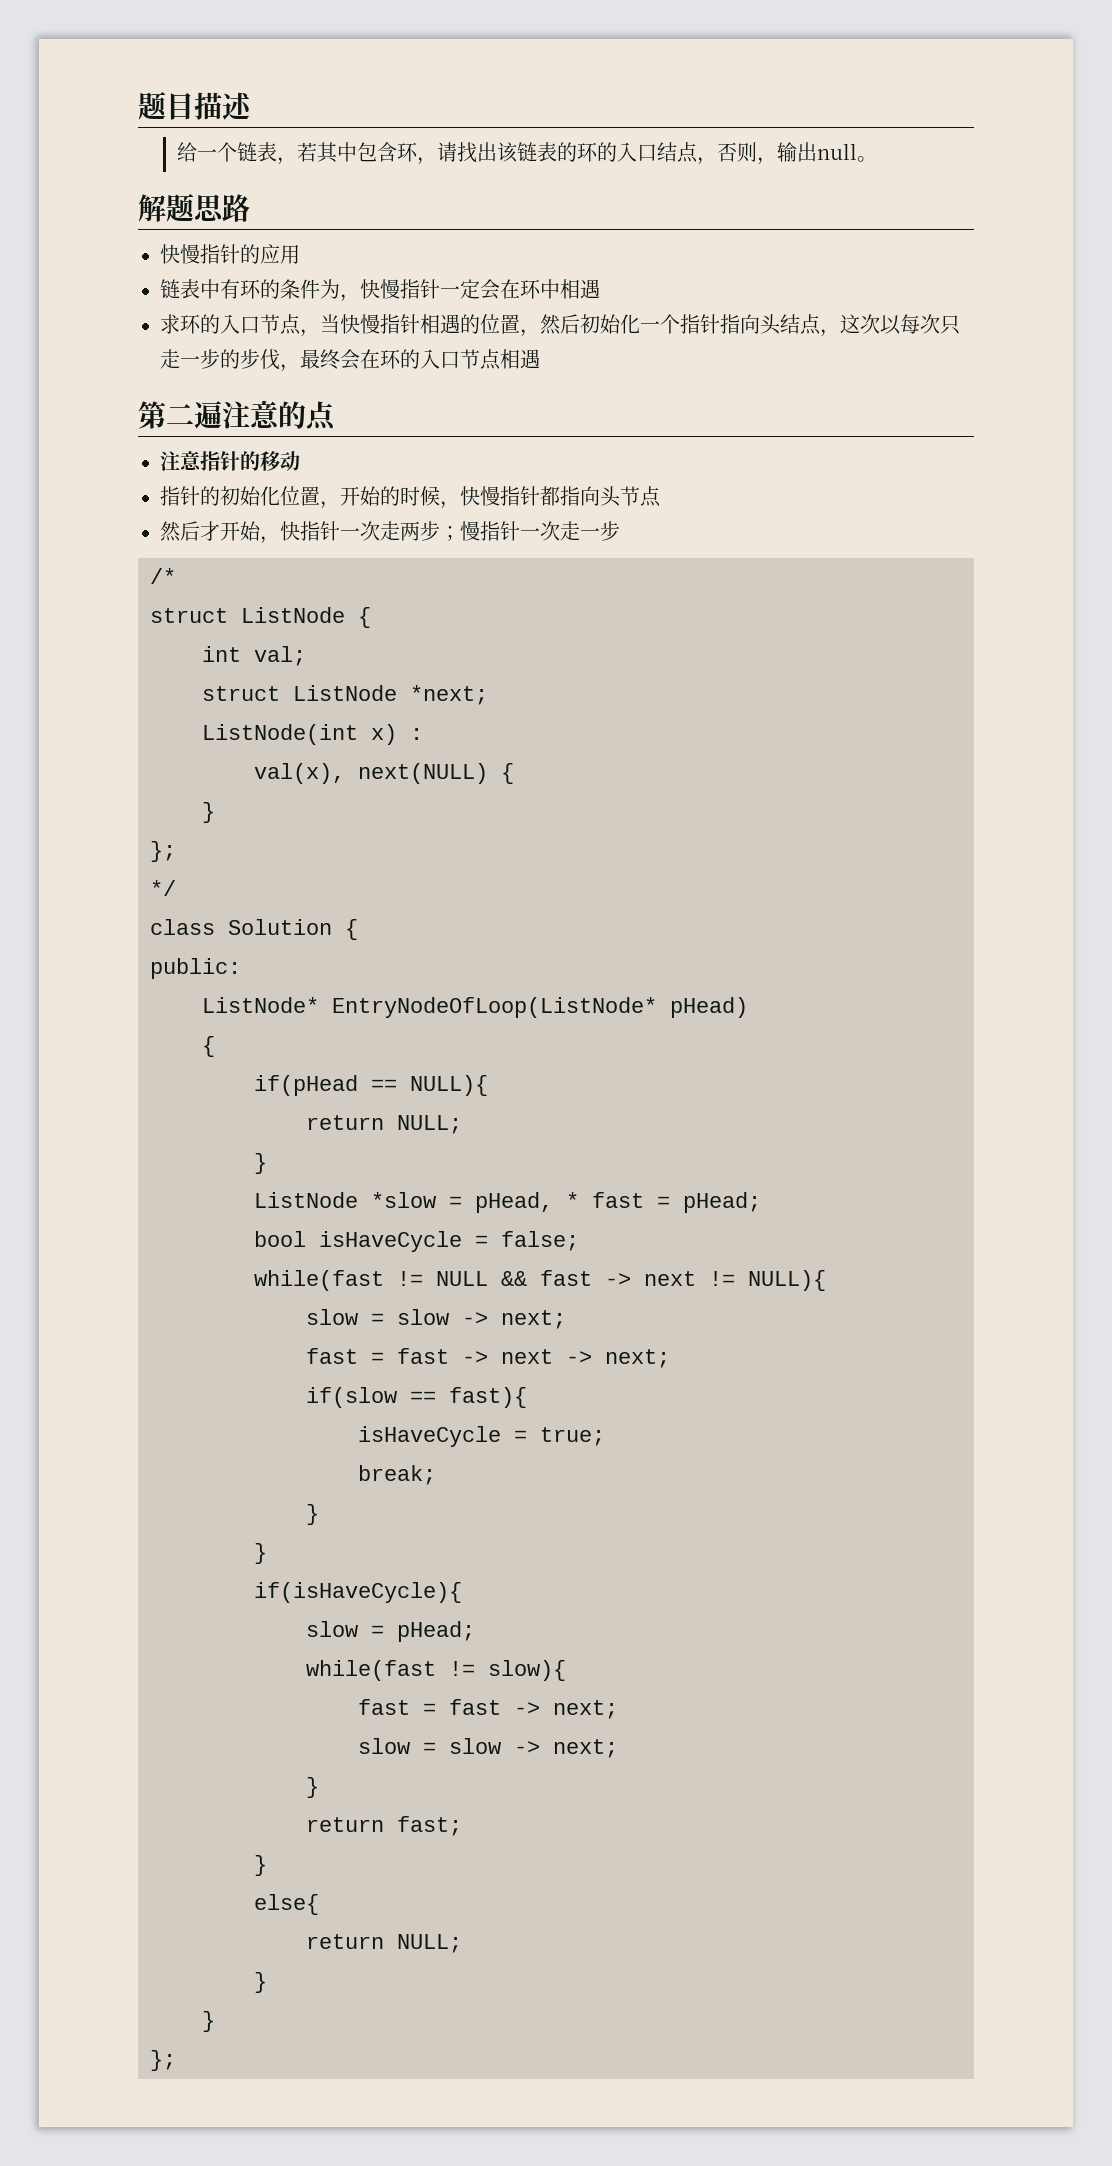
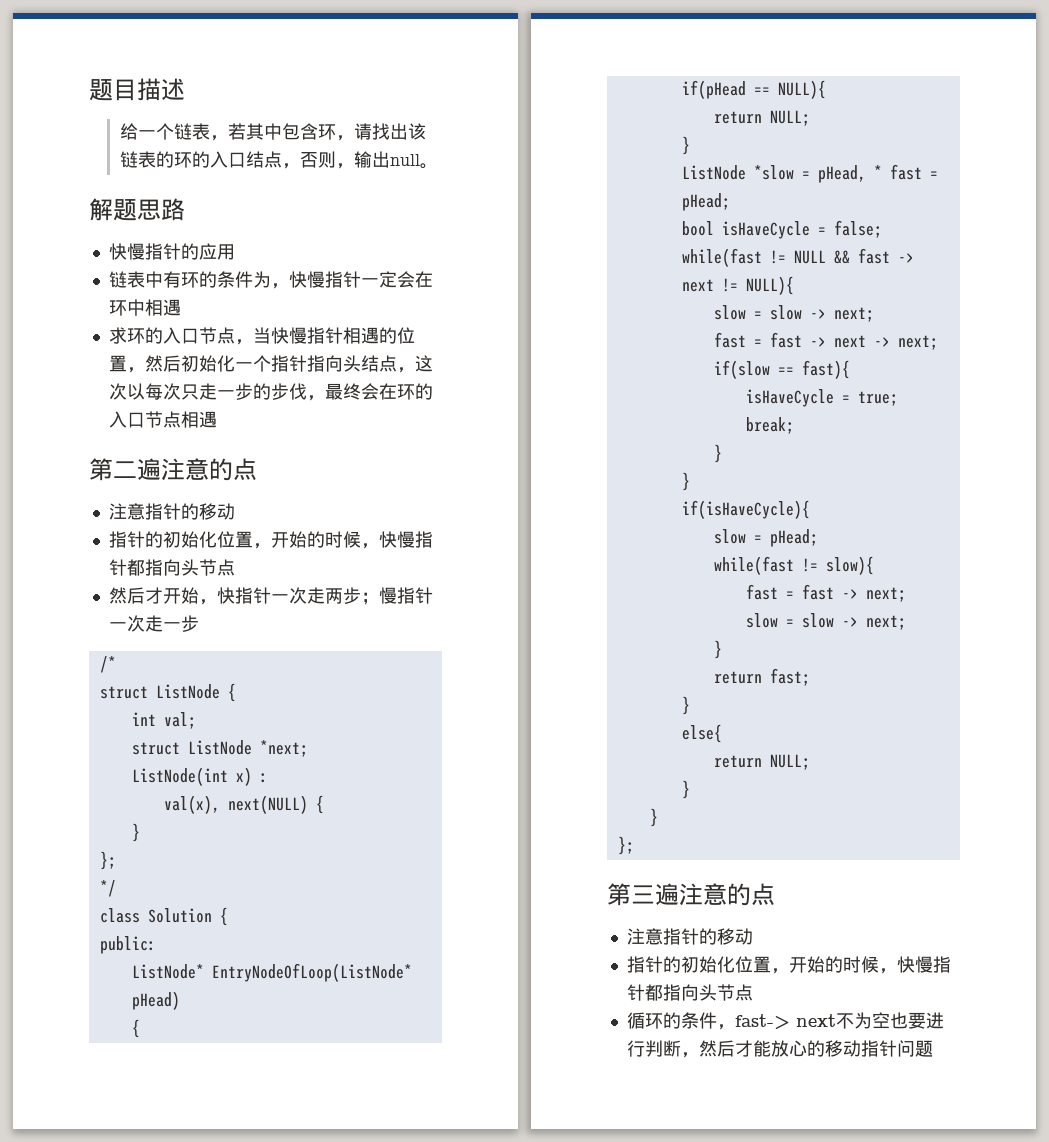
+ 第三遍注意的点
+ 注意指针的移动
+ 指针的初始化位置，开始的时候，快慢指针都指向头节点
+ 循环的条件，fast-> next不为空也要进行判断，然后才能放心的移动指针问题

